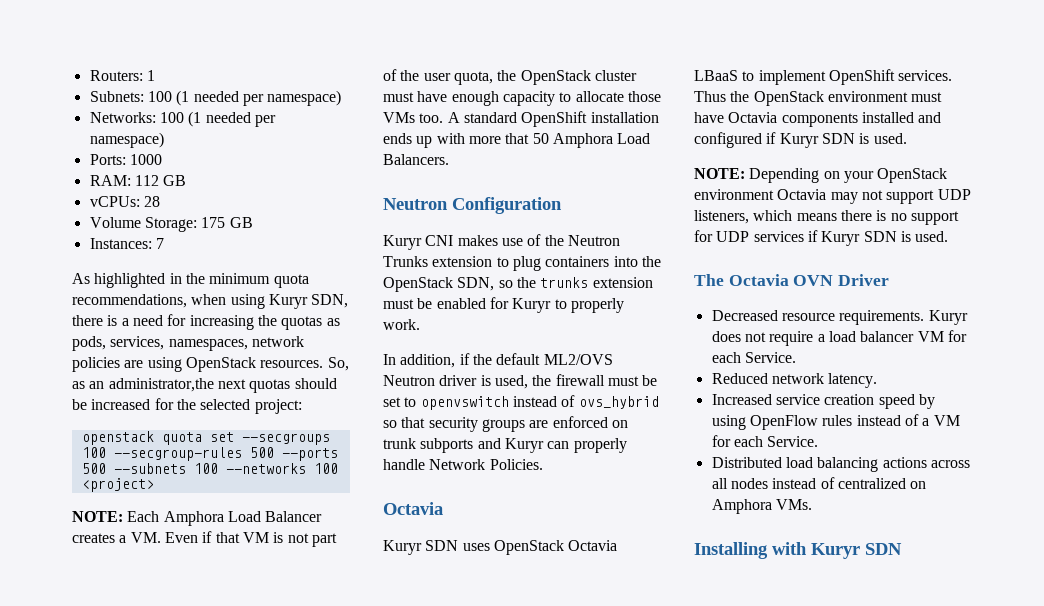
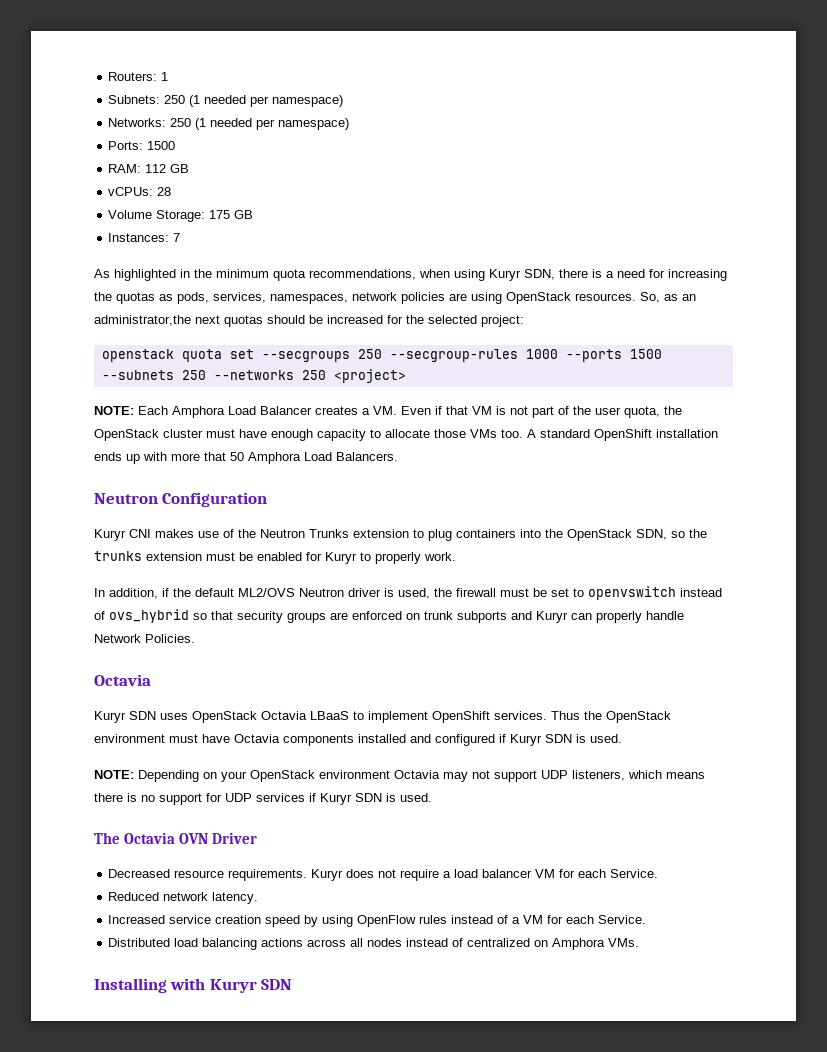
- Subnets: 100 (1 needed per namespace)
+ Subnets: 250 (1 needed per namespace)
- Networks: 100 (1 needed per namespace)
+ Networks: 250 (1 needed per namespace)
- Ports: 1000
+ Ports: 1500
- openstack quota set --secgroups 100 --secgroup-rules 500 --ports 500 --subnets 100 --networks 100 <project>
+ openstack quota set --secgroups 250 --secgroup-rules 1000 --ports 1500 --subnets 250 --networks 250 <project>

